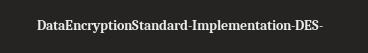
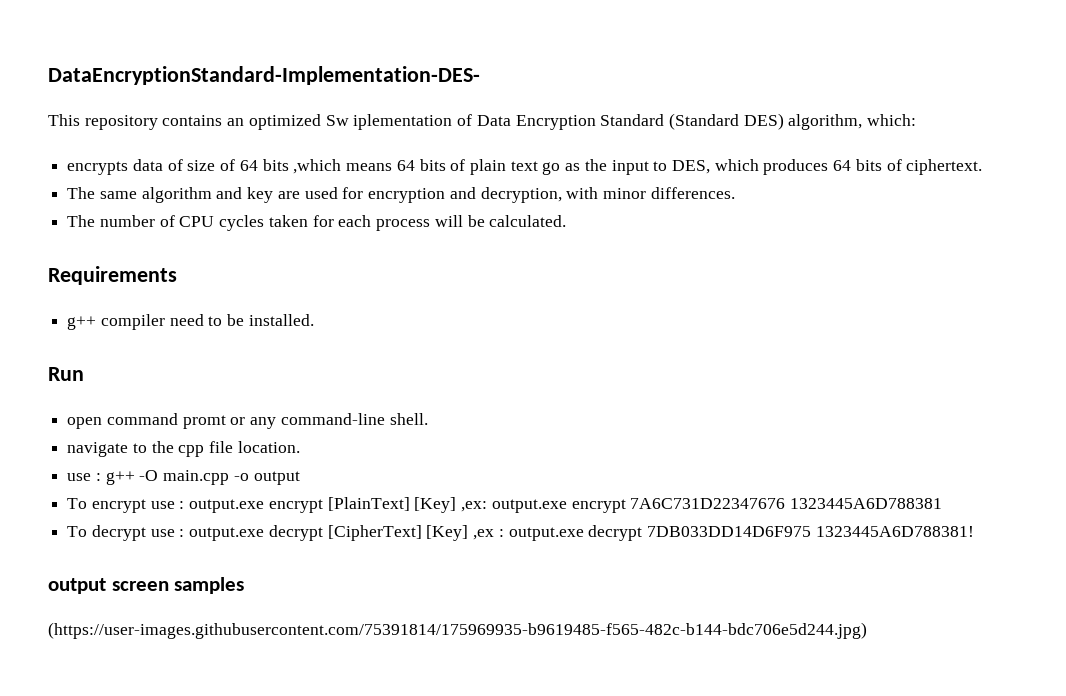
+ This repository contains an optimized Sw iplementation of Data Encryption Standard (Standard DES) algorithm, which:
+ encrypts data of size of 64 bits ,which means 64 bits of plain text go as the input to DES, which produces 64 bits of ciphertext.
+ The same algorithm and key are used for encryption and decryption, with minor differences.
+ The number of CPU cycles taken for each process will be calculated.
+ Requirements
+ g++ compiler need to be installed.
+ Run
+ open command promt or any command-line shell.
+ navigate to the cpp file location.
+ use : g++ -O main.cpp -o output
+ To encrypt use : output.exe encrypt [PlainText] [Key] ,ex: output.exe encrypt 7A6C731D22347676 1323445A6D788381
+ To decrypt use : output.exe decrypt [CipherText] [Key] ,ex : output.exe decrypt 7DB033DD14D6F975 1323445A6D788381!
+ output screen samples
+ (https://user-images.githubusercontent.com/75391814/175969935-b9619485-f565-482c-b144-bdc706e5d244.jpg)

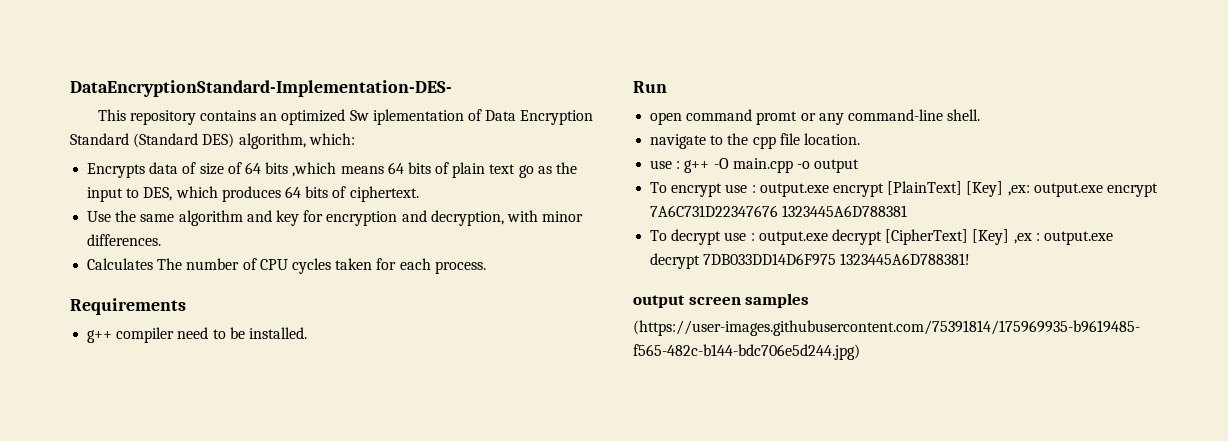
- encrypts data of size of 64 bits ,which means 64 bits of plain text go as the input to DES, which produces 64 bits of ciphertext.
+ Encrypts data of size of 64 bits ,which means 64 bits of plain text go as the input to DES, which produces 64 bits of ciphertext.
- The same algorithm and key are used for encryption and decryption, with minor differences.
+ Use the same algorithm and key for encryption and decryption, with minor differences.
- The number of CPU cycles taken for each process will be calculated.
+ Calculates The number of CPU cycles taken for each process.

